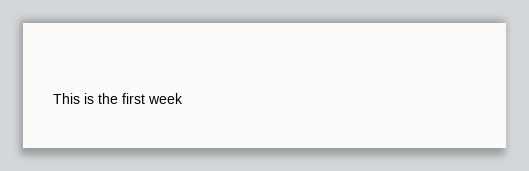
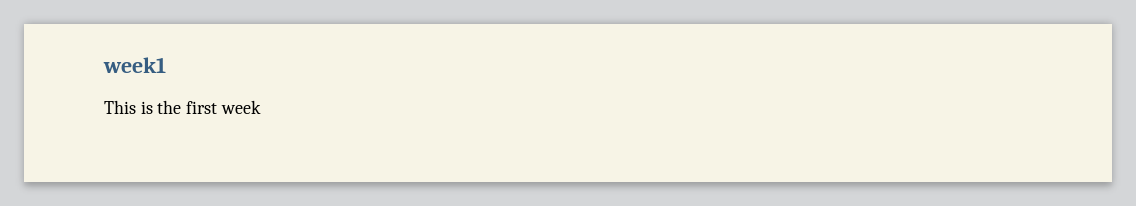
+ week1

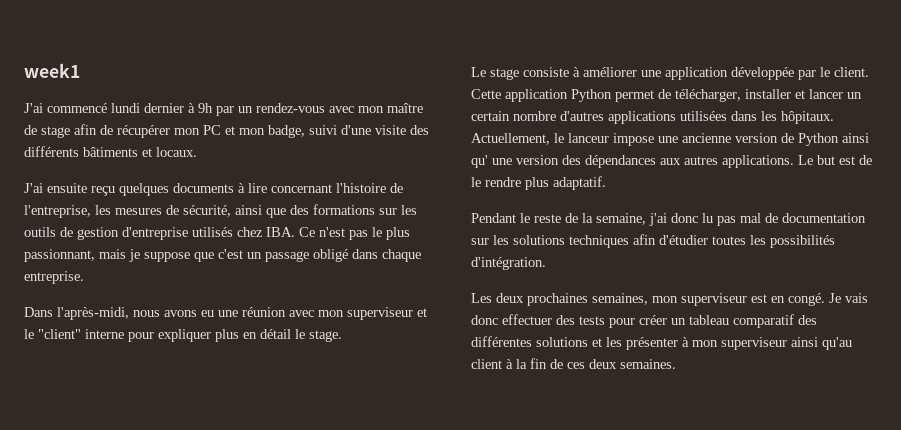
- This is the first week
+ J'ai commencé lundi dernier à 9h par un rendez-vous avec mon maître de stage afin de récupérer mon PC et mon badge, suivi d'une visite des différents bâtiments et locaux.
+ J'ai ensuite reçu quelques documents à lire concernant l'histoire de l'entreprise, les mesures de sécurité, ainsi que des formations sur les outils de gestion d'entreprise utilisés chez IBA. Ce n'est pas le plus passionnant, mais je suppose que c'est un passage obligé dans chaque entreprise.
+ Dans l'après-midi, nous avons eu une réunion avec mon superviseur et le "client" interne pour expliquer plus en détail le stage.
+ Le stage consiste à améliorer une application développée par le client. Cette application Python permet de télécharger, installer et lancer un certain nombre d'autres applications utilisées dans les hôpitaux. Actuellement, le lanceur impose une ancienne version de Python ainsi qu' une version des dépendances aux autres applications. Le but est de le rendre plus adaptatif.
+ Pendant le reste de la semaine, j'ai donc lu pas mal de documentation sur les solutions techniques afin d'étudier toutes les possibilités d'intégration.
+ Les deux prochaines semaines, mon superviseur est en congé. Je vais donc effectuer des tests pour créer un tableau comparatif des différentes solutions et les présenter à mon superviseur ainsi qu'au client à la fin de ces deux semaines.

